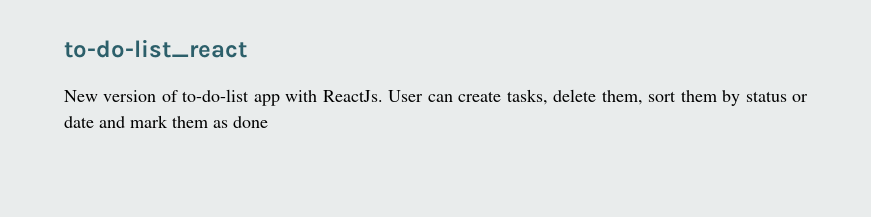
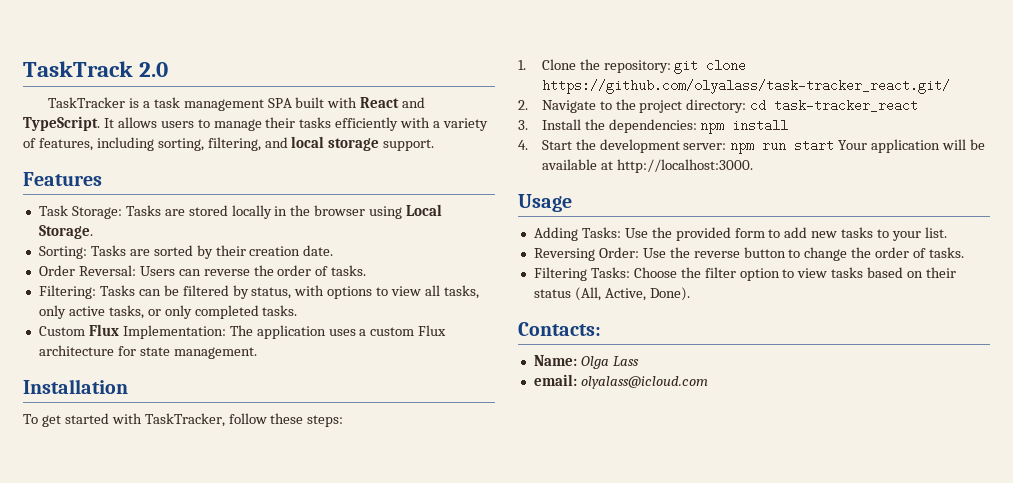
- to-do-list_react
- New version of to-do-list app with ReactJs. User can create tasks, delete them, sort them by status or date and mark them as done
+ TaskTrack 2.0
+ TaskTracker is a task management SPA built with React and TypeScript. It allows users to manage their tasks efficiently with a variety of features, including sorting, filtering, and local storage support.
+ Features
+ Task Storage: Tasks are stored locally in the browser using Local Storage.
+ Sorting: Tasks are sorted by their creation date.
+ Order Reversal: Users can reverse the order of tasks.
+ Filtering: Tasks can be filtered by status, with options to view all tasks, only active tasks, or only completed tasks.
+ Custom Flux Implementation: The application uses a custom Flux architecture for state management.
+ Installation
+ To get started with TaskTracker, follow these steps:
+ 1. Clone the repository: git clone https://github.com/olyalass/task-tracker_react.git/
+ 2. Navigate to the project directory: cd task-tracker_react
+ 3. Install the dependencies: npm install
+ 4. Start the development server: npm run start Your application will be available at http://localhost:3000.
+ Usage
+ Adding Tasks: Use the provided form to add new tasks to your list.
+ Reversing Order: Use the reverse button to change the order of tasks.
+ Filtering Tasks: Choose the filter option to view tasks based on their status (All, Active, Done).
+ Contacts:
+ Name: Olga Lass
+ email: olyalass@icloud.com

